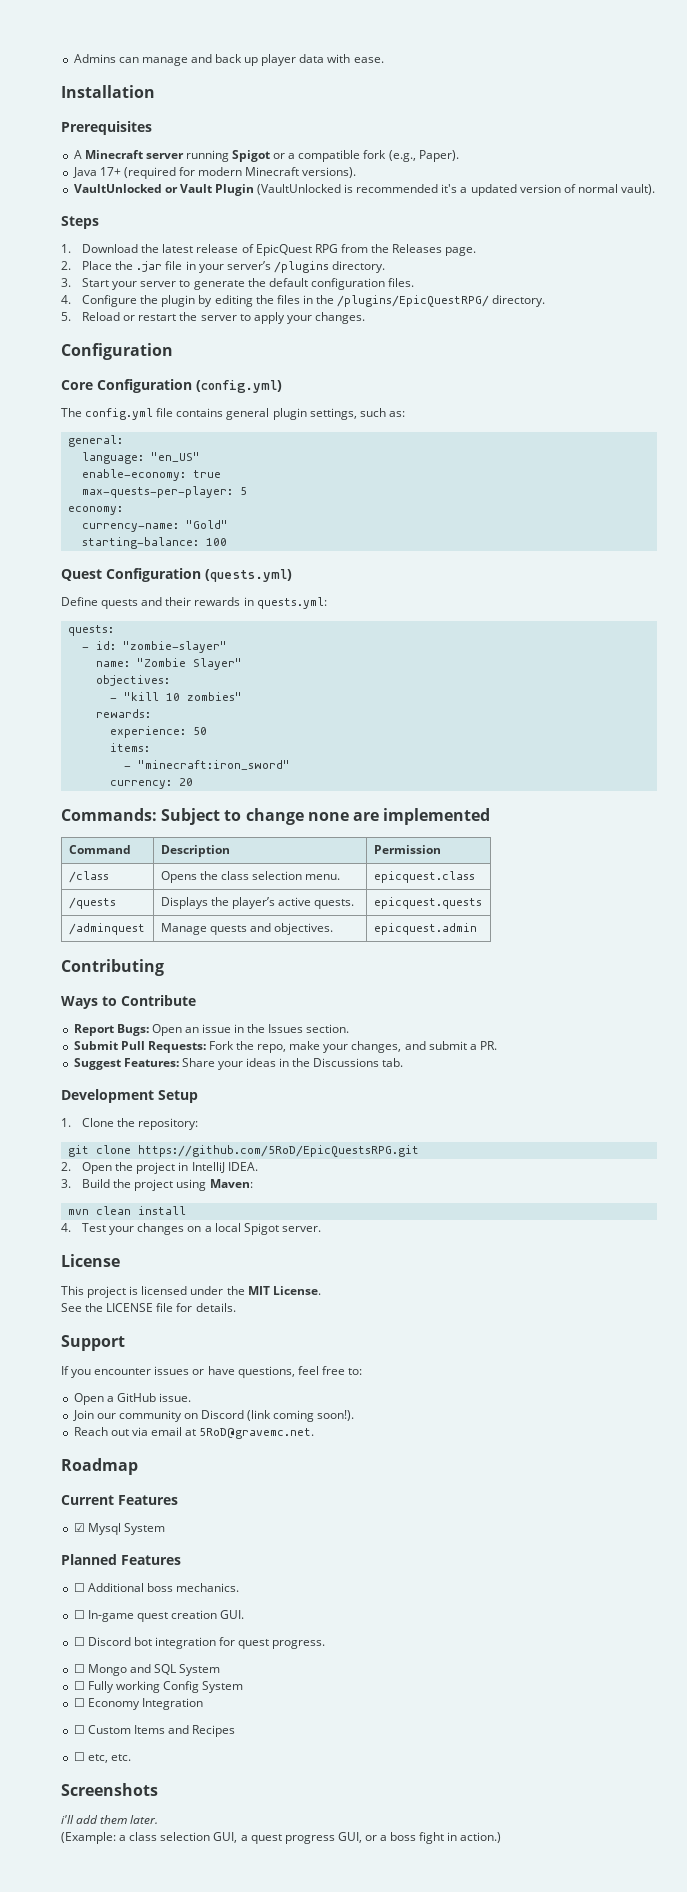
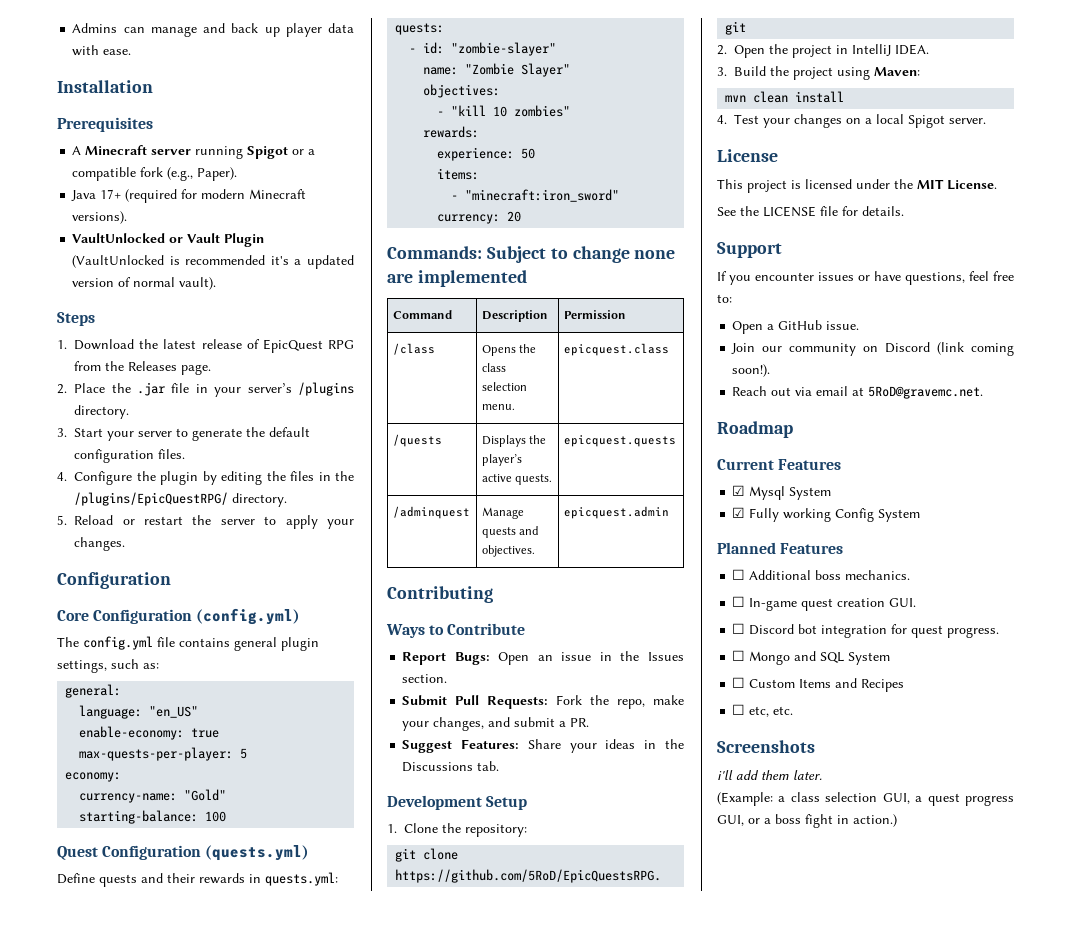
+ ☑ Fully working Config System
- ☐ Fully working Config System
- ☐ Economy Integration

